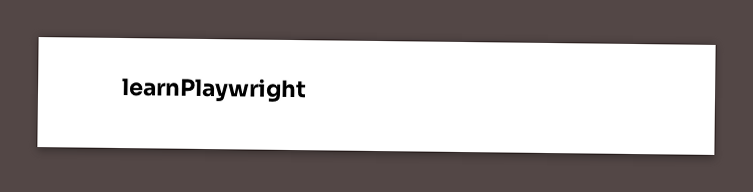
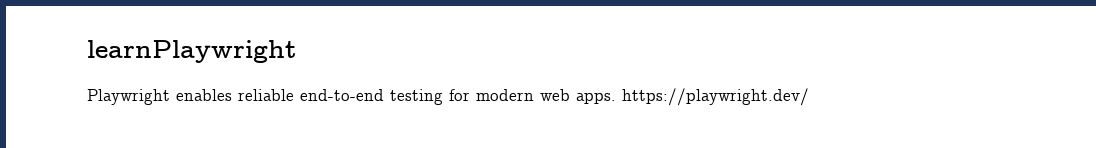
+ Playwright enables reliable end-to-end testing for modern web apps. https://playwright.dev/

